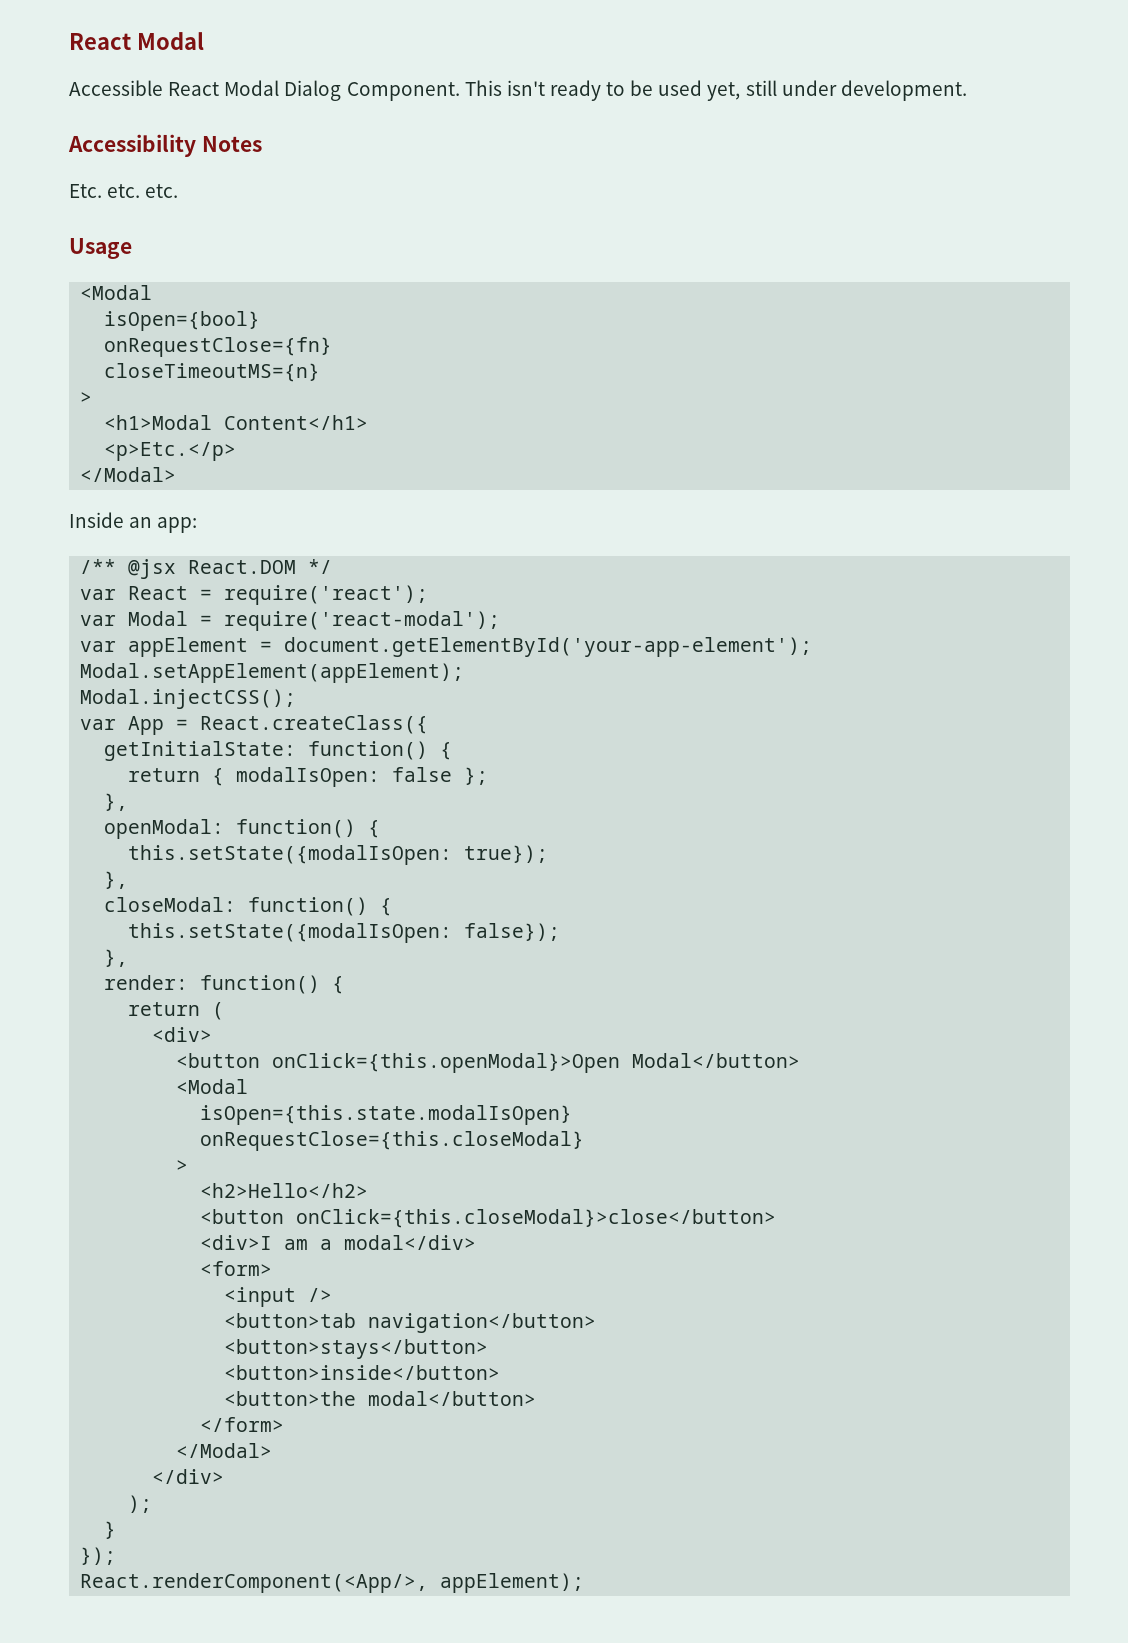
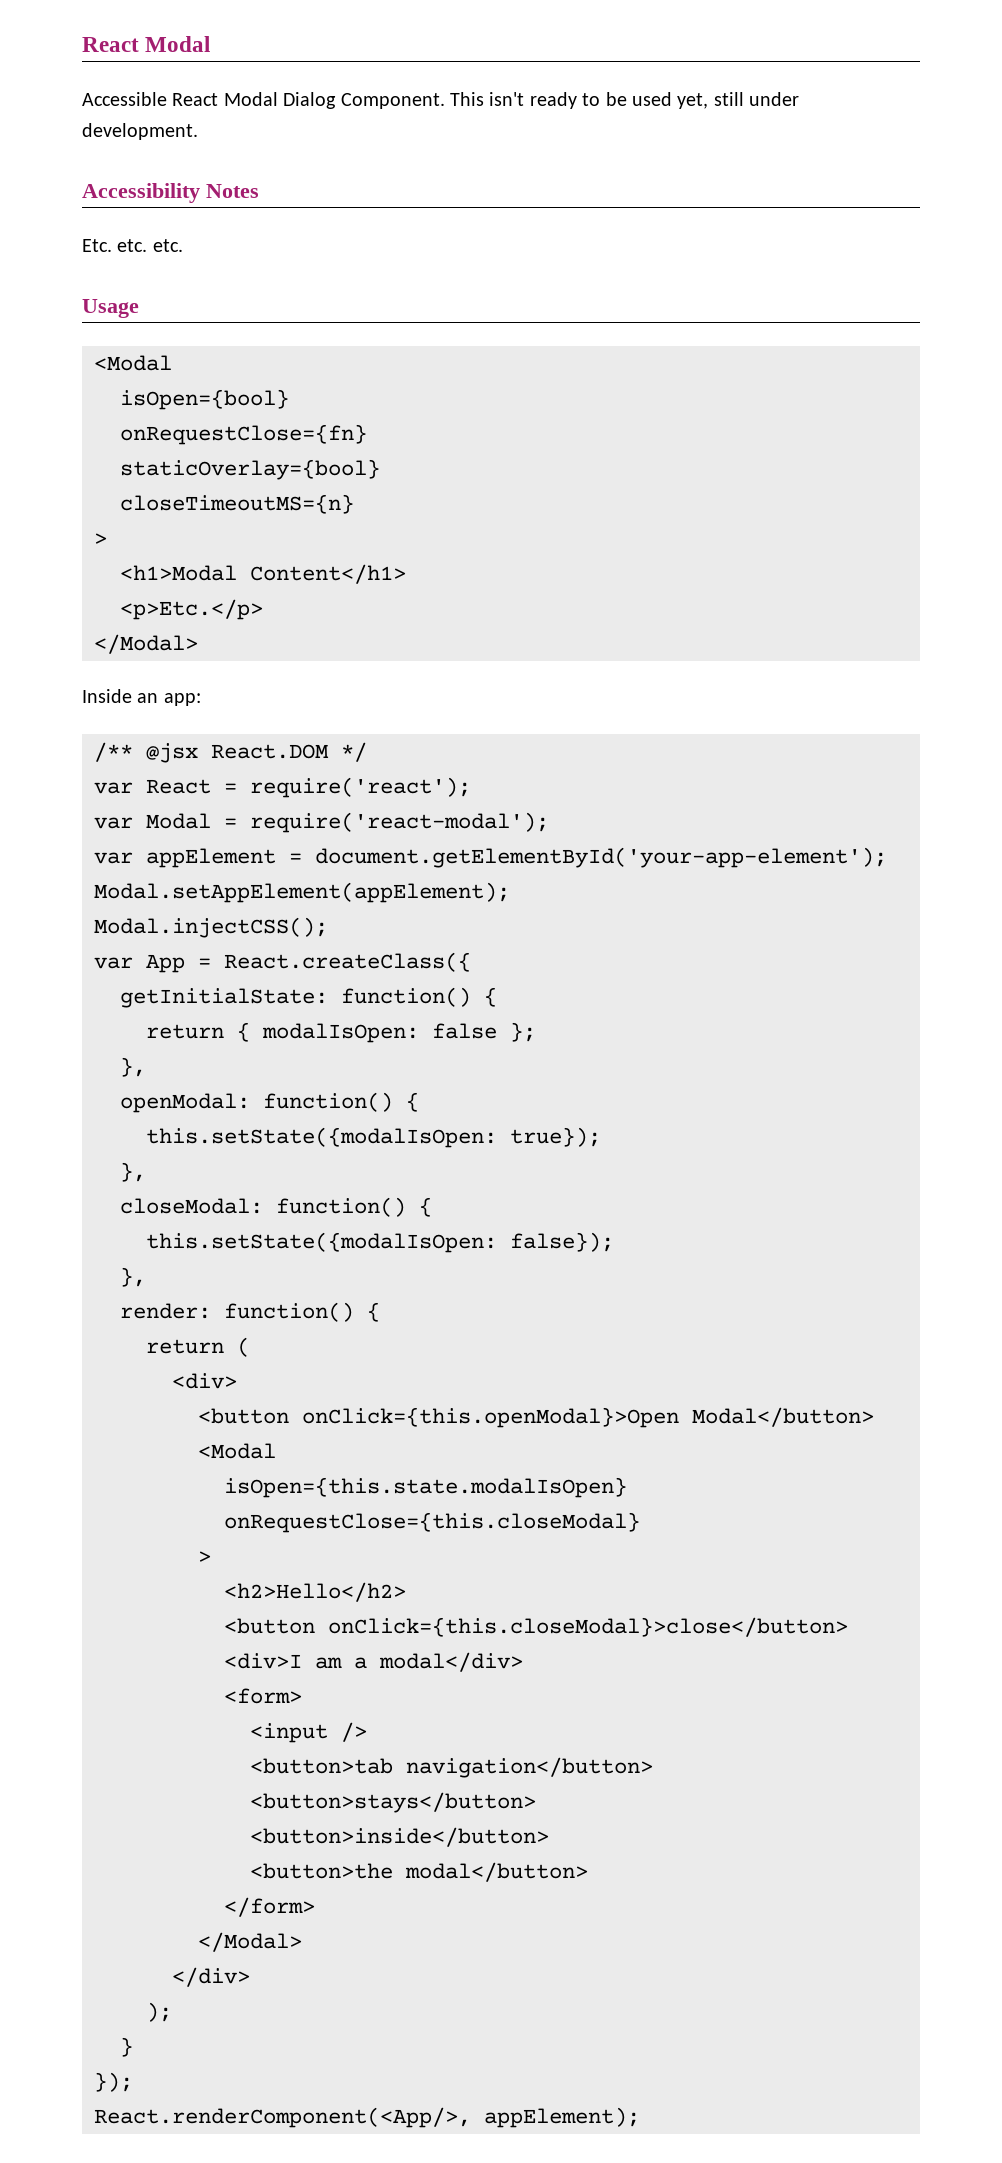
+ staticOverlay={bool}

